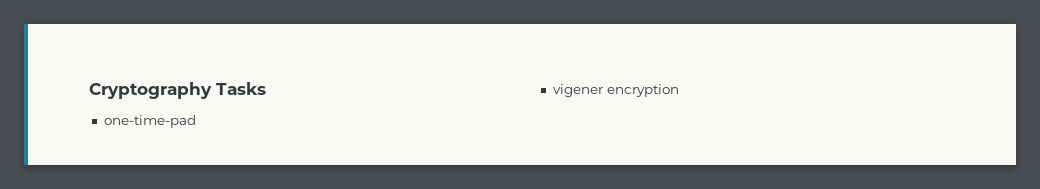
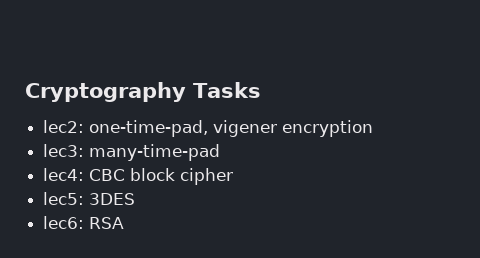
- one-time-pad
- vigener encryption
+ lec2: one-time-pad, vigener encryption
+ lec3: many-time-pad
+ lec4: CBC block cipher
+ lec5: 3DES
+ lec6: RSA

